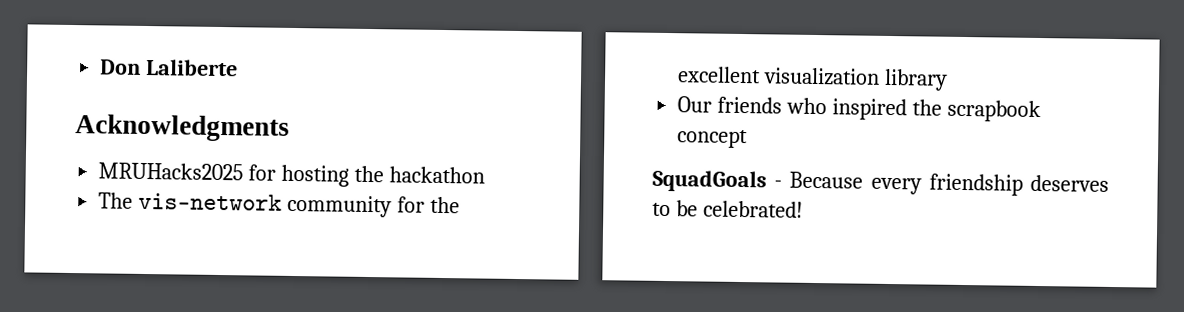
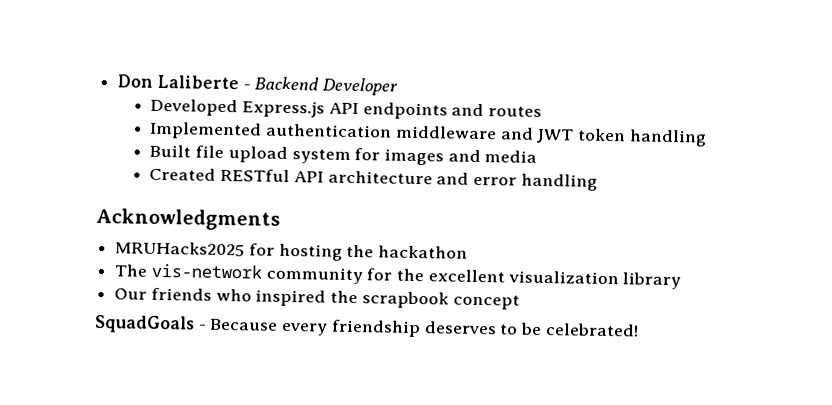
- Don Laliberte
+ Don Laliberte - Backend Developer
+ Developed Express.js API endpoints and routes
+ Implemented authentication middleware and JWT token handling
+ Built file upload system for images and media
+ Created RESTful API architecture and error handling

